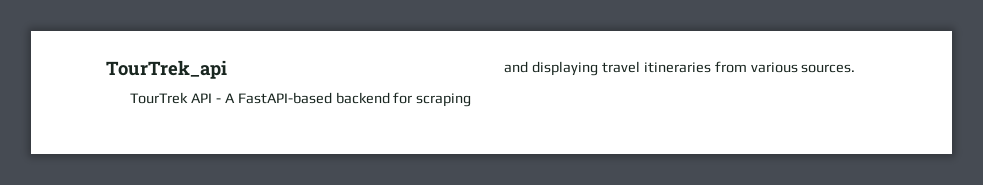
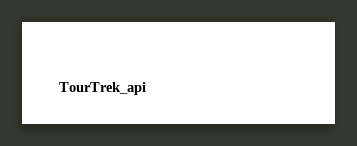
- TourTrek API - A FastAPI-based backend for scraping and displaying travel itineraries from various sources.

